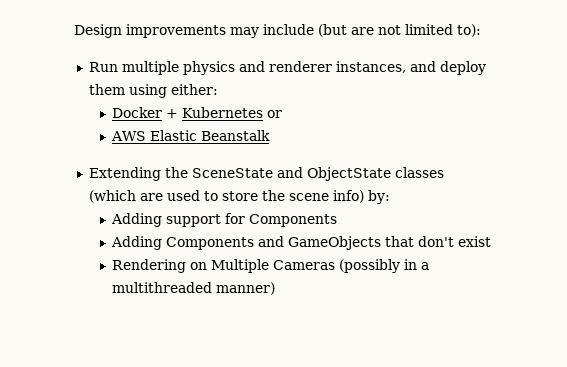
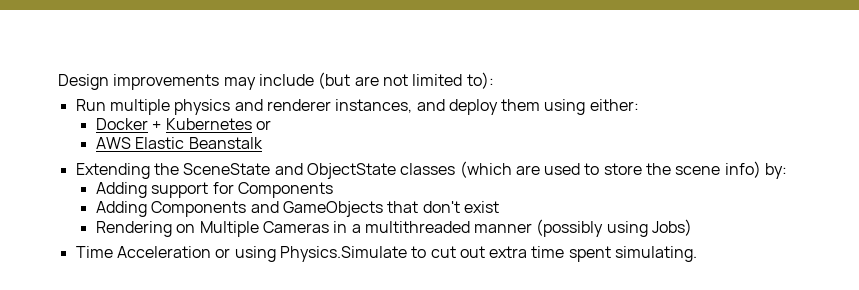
- Rendering on Multiple Cameras (possibly in a multithreaded manner)
+ Rendering on Multiple Cameras in a multithreaded manner (possibly using Jobs)
+ Time Acceleration or using Physics.Simulate to cut out extra time spent simulating.

